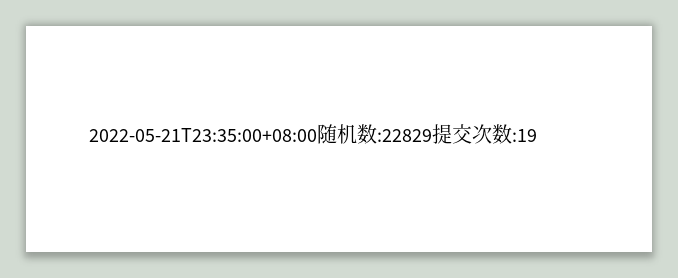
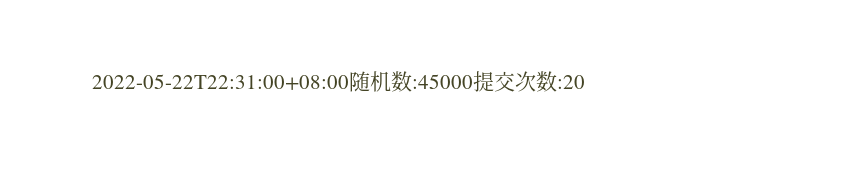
- 2022-05-21T23:35:00+08:00随机数:22829提交次数:19
+ 2022-05-22T22:31:00+08:00随机数:45000提交次数:20

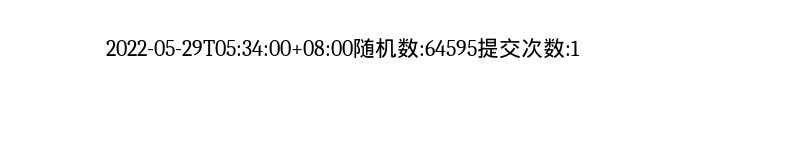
- 2022-05-22T22:31:00+08:00随机数:45000提交次数:20
+ 2022-05-29T05:34:00+08:00随机数:64595提交次数:1

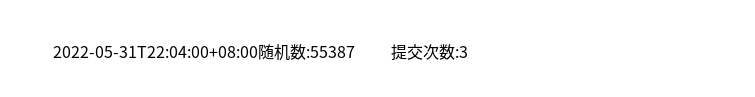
- 2022-05-29T05:34:00+08:00随机数:64595提交次数:1
+ 2022-05-31T22:04:00+08:00随机数:55387提交次数:3

